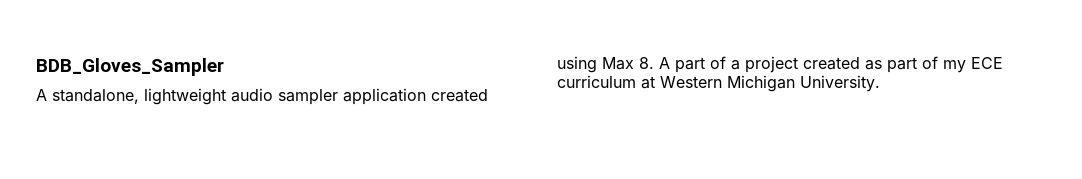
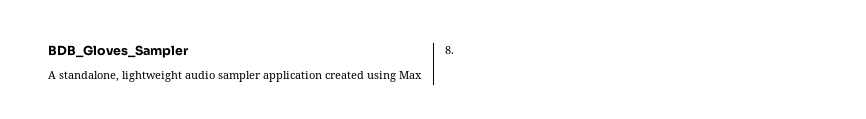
- A standalone, lightweight audio sampler application created using Max 8. A part of a project created as part of my ECE curriculum at Western Michigan University.
+ A standalone, lightweight audio sampler application created using Max 8.

